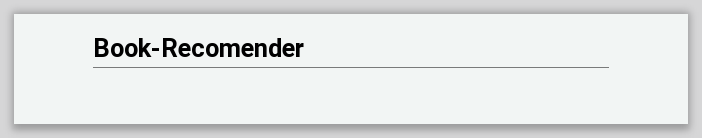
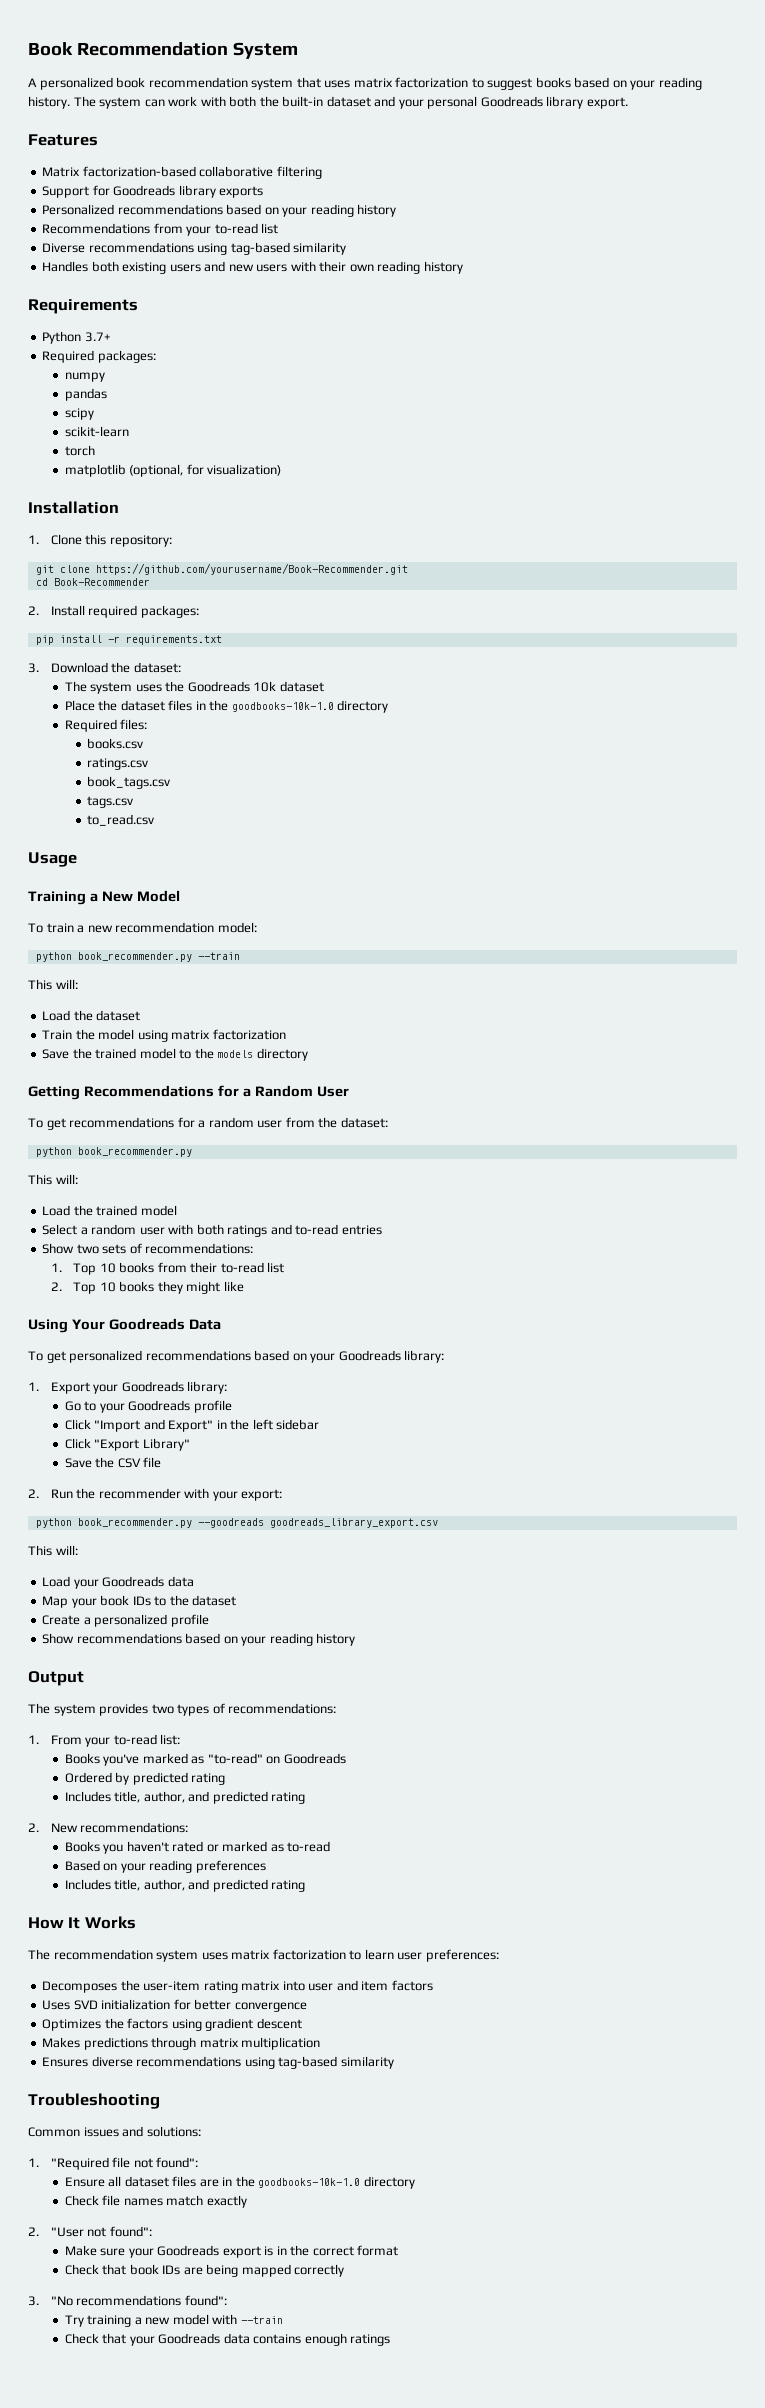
- Book-Recomender
+ Book Recommendation System
+ A personalized book recommendation system that uses matrix factorization to suggest books based on your reading history. The system can work with both the built-in dataset and your personal Goodreads library export.
+ Features
+ Matrix factorization-based collaborative filtering
+ Support for Goodreads library exports
+ Personalized recommendations based on your reading history
+ Recommendations from your to-read list
+ Diverse recommendations using tag-based similarity
+ Handles both existing users and new users with their own reading history
+ Requirements
+ Python 3.7+
+ Required packages:
+ numpy
+ pandas
+ scipy
+ scikit-learn
+ torch
+ matplotlib (optional, for visualization)
+ Installation
+ 1. Clone this repository:
+ git clone https://github.com/yourusername/Book-Recommender.git
+ cd Book-Recommender
+ 2. Install required packages:
+ pip install -r requirements.txt
+ 3. Download the dataset:
+ The system uses the Goodreads 10k dataset
+ Place the dataset files in the goodbooks-10k-1.0 directory
+ Required files:
+ books.csv
+ ratings.csv
+ book_tags.csv
+ tags.csv
+ to_read.csv
+ Usage
+ Training a New Model
+ To train a new recommendation model:
+ python book_recommender.py --train
+ This will:
+ Load the dataset
+ Train the model using matrix factorization
+ Save the trained model to the models directory
+ Getting Recommendations for a Random User
+ To get recommendations for a random user from the dataset:
+ python book_recommender.py
+ This will:
+ Load the trained model
+ Select a random user with both ratings and to-read entries
+ Show two sets of recommendations:
+ 1. Top 10 books from their to-read list
+ 2. Top 10 books they might like
+ Using Your Goodreads Data
+ To get personalized recommendations based on your Goodreads library:
+ 1. Export your Goodreads library:
+ Go to your Goodreads profile
+ Click "Import and Export" in the left sidebar
+ Click "Export Library"
+ Save the CSV file
+ 2. Run the recommender with your export:
+ python book_recommender.py --goodreads goodreads_library_export.csv
+ This will:
+ Load your Goodreads data
+ Map your book IDs to the dataset
+ Create a personalized profile
+ Show recommendations based on your reading history
+ Output
+ The system provides two types of recommendations:
+ 1. From your to-read list:
+ Books you've marked as "to-read" on Goodreads
+ Ordered by predicted rating
+ Includes title, author, and predicted rating
+ 2. New recommendations:
+ Books you haven't rated or marked as to-read
+ Based on your reading preferences
+ Includes title, author, and predicted rating
+ How It Works
+ The recommendation system uses matrix factorization to learn user preferences:
+ Decomposes the user-item rating matrix into user and item factors
+ Uses SVD initialization for better convergence
+ Optimizes the factors using gradient descent
+ Makes predictions through matrix multiplication
+ Ensures diverse recommendations using tag-based similarity
+ Troubleshooting
+ Common issues and solutions:
+ 1. "Required file not found":
+ Ensure all dataset files are in the goodbooks-10k-1.0 directory
+ Check file names match exactly
+ 2. "User not found":
+ Make sure your Goodreads export is in the correct format
+ Check that book IDs are being mapped correctly
+ 3. "No recommendations found":
+ Try training a new model with --train
+ Check that your Goodreads data contains enough ratings

